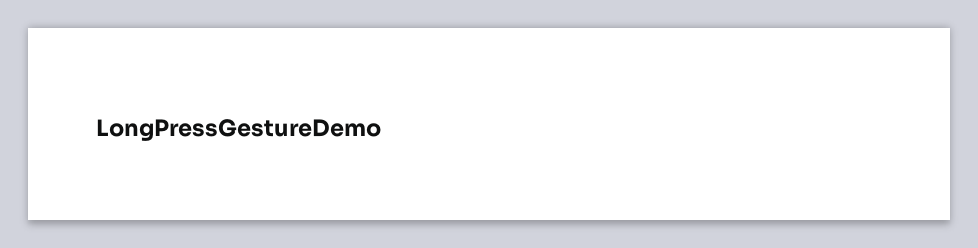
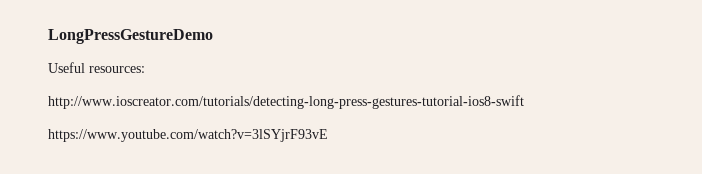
+ Useful resources:
+ http://www.ioscreator.com/tutorials/detecting-long-press-gestures-tutorial-ios8-swift
+ https://www.youtube.com/watch?v=3lSYjrF93vE

